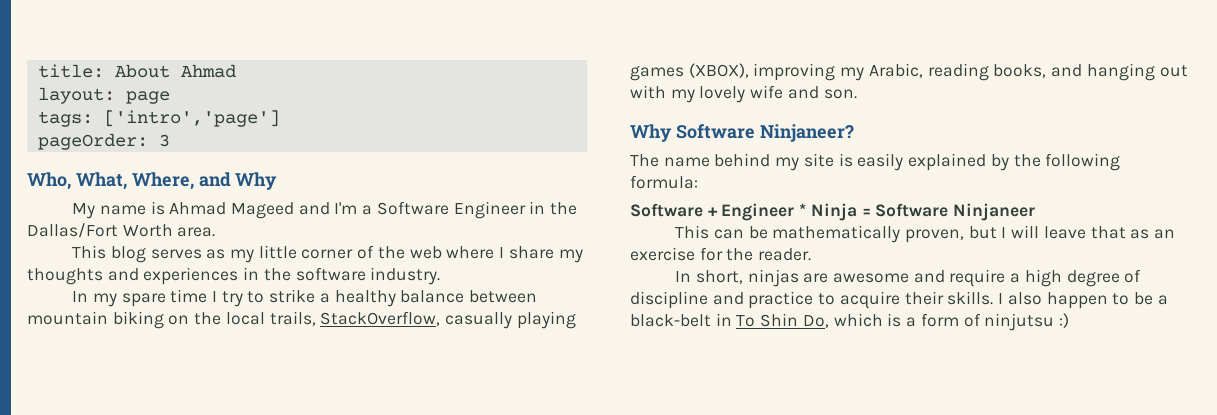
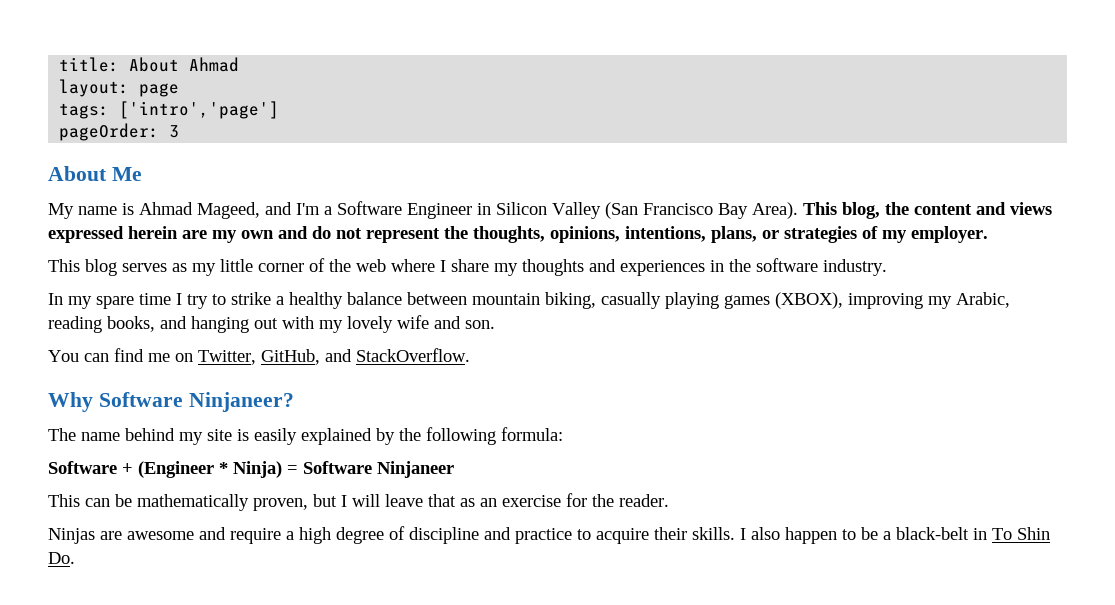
- Who, What, Where, and Why
+ About Me
- My name is Ahmad Mageed and I'm a Software Engineer in the Dallas/Fort Worth area.
+ My name is Ahmad Mageed, and I'm a Software Engineer in Silicon Valley (San Francisco Bay Area). This blog, the content and views expressed herein are my own and do not represent the thoughts, opinions, intentions, plans, or strategies of my employer.
- In my spare time I try to strike a healthy balance between mountain biking on the local trails, StackOverflow, casually playing games (XBOX), improving my Arabic, reading books, and hanging out with my lovely wife and son.
+ In my spare time I try to strike a healthy balance between mountain biking, casually playing games (XBOX), improving my Arabic, reading books, and hanging out with my lovely wife and son.
+ You can find me on Twitter, GitHub, and StackOverflow.
- Software + Engineer * Ninja = Software Ninjaneer
+ Software + (Engineer * Ninja) = Software Ninjaneer
- In short, ninjas are awesome and require a high degree of discipline and practice to acquire their skills.
+ Ninjas are awesome and require a high degree of discipline and practice to acquire their skills.
- I also happen to be a black-belt in To Shin Do, which is a form of ninjutsu :)
+ I also happen to be a black-belt in To Shin Do.

